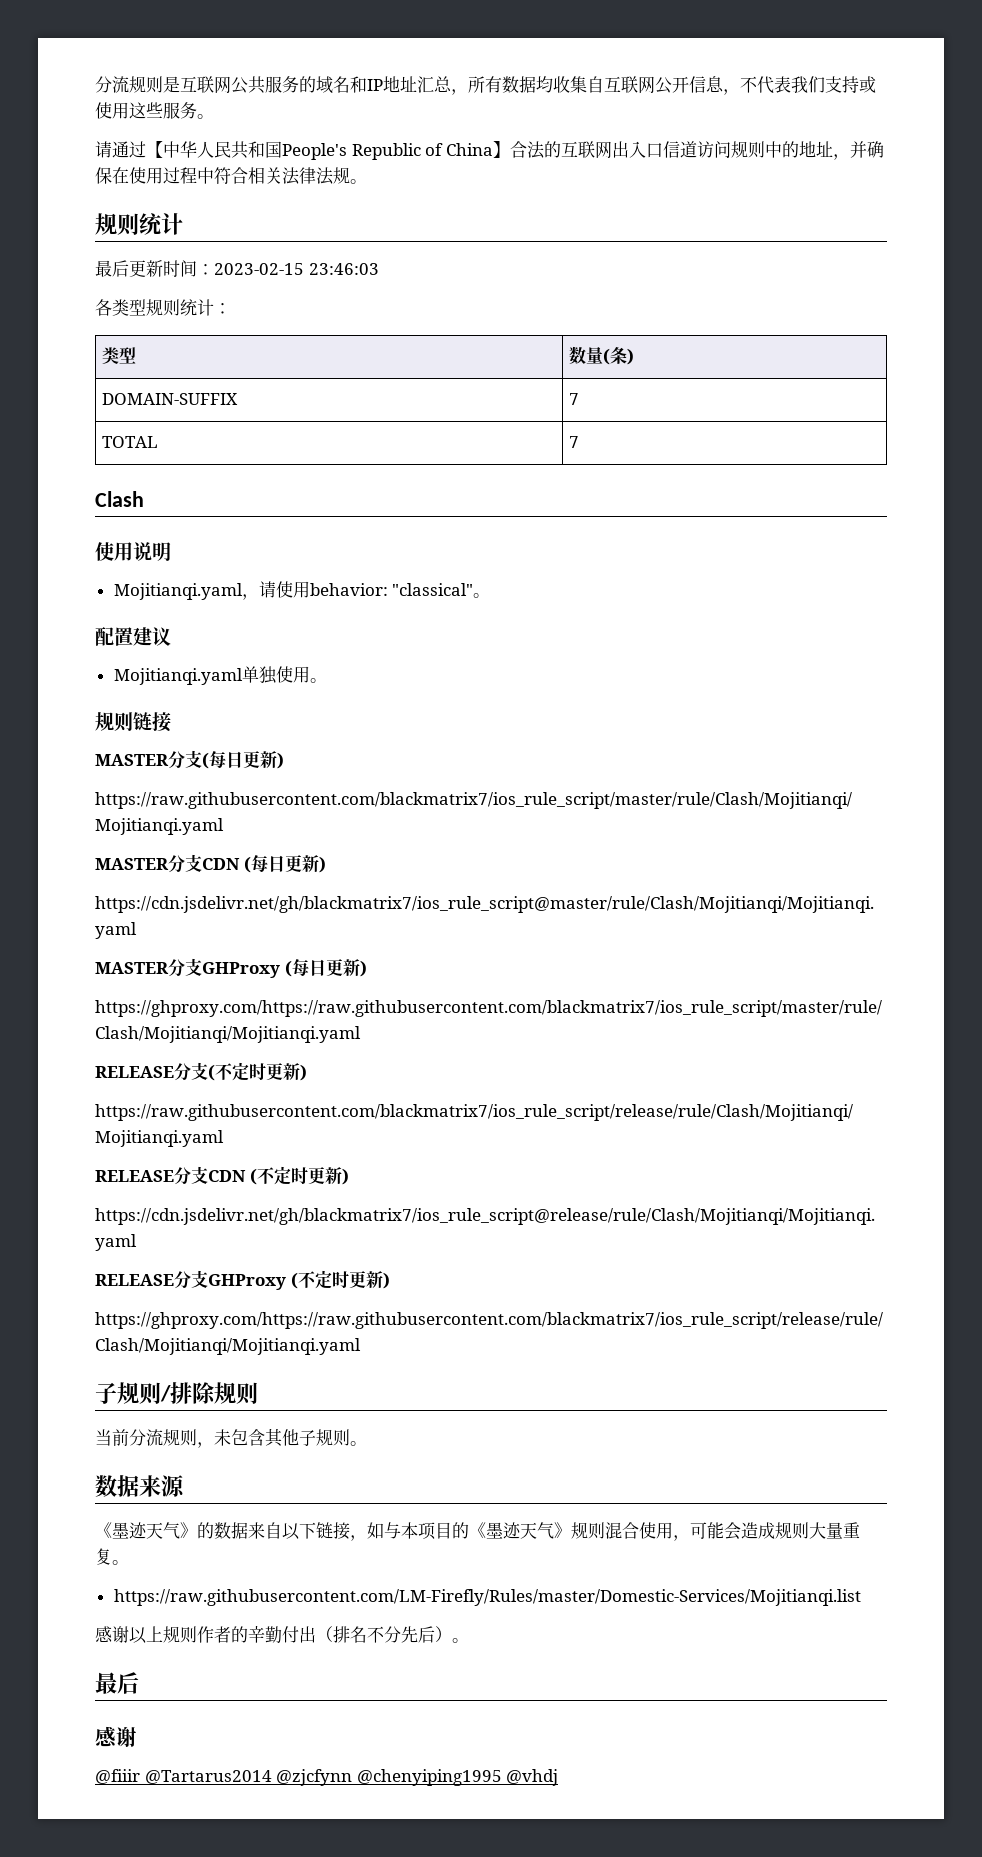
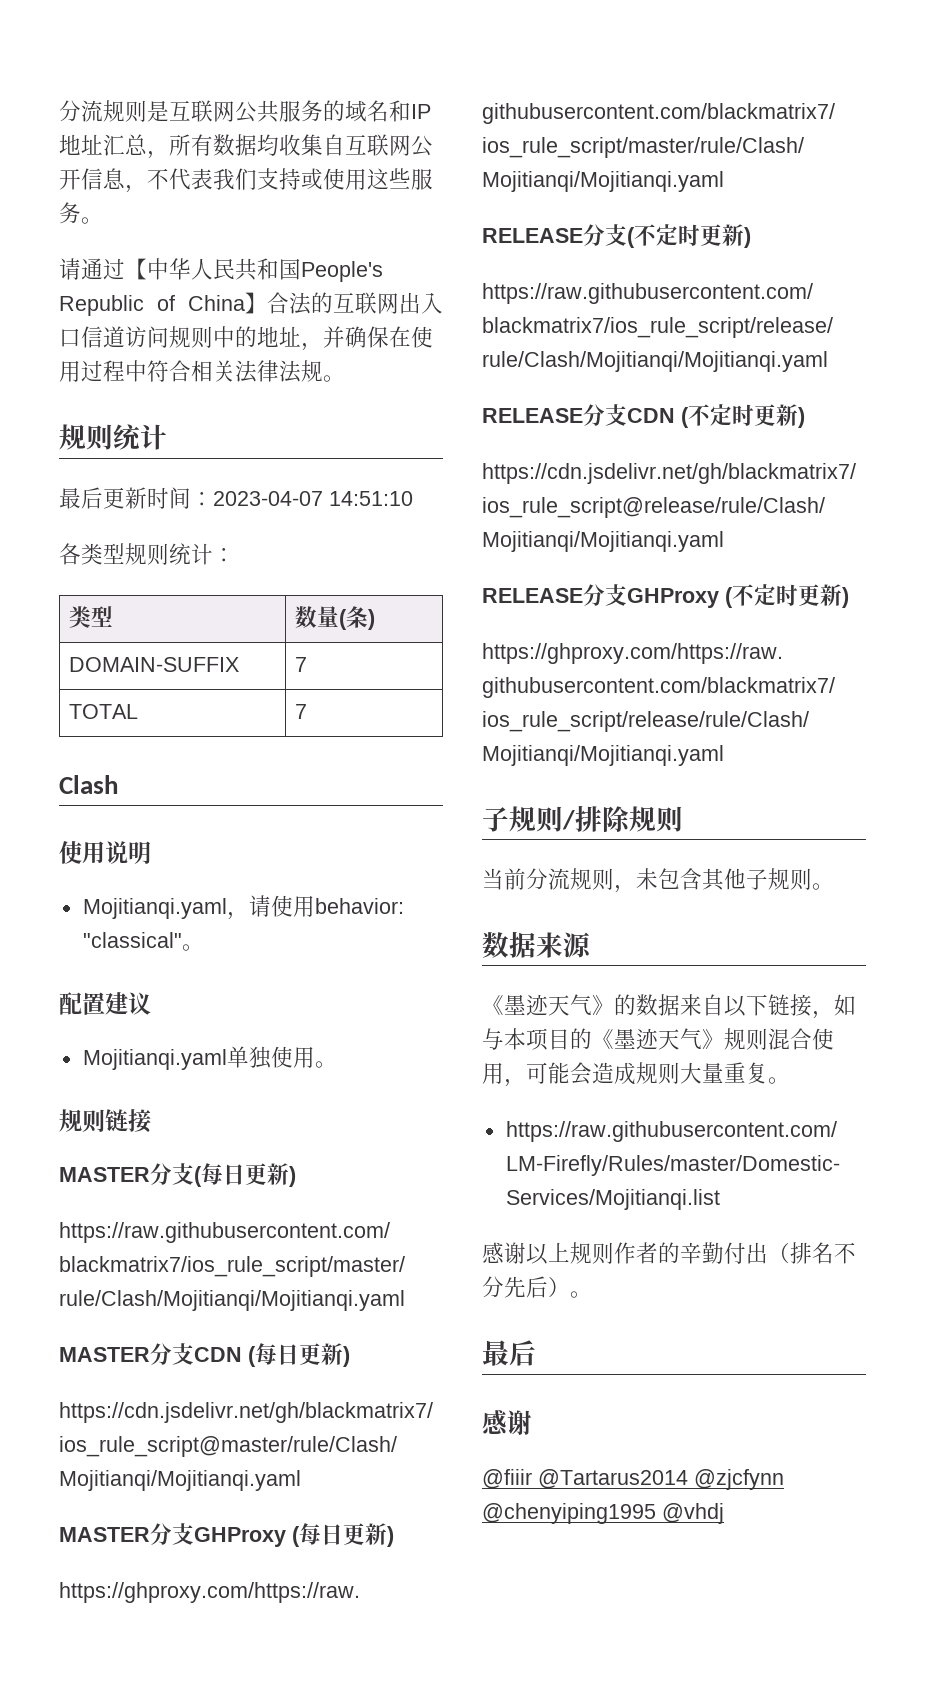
- 最后更新时间：2023-02-15 23:46:03
+ 最后更新时间：2023-04-07 14:51:10

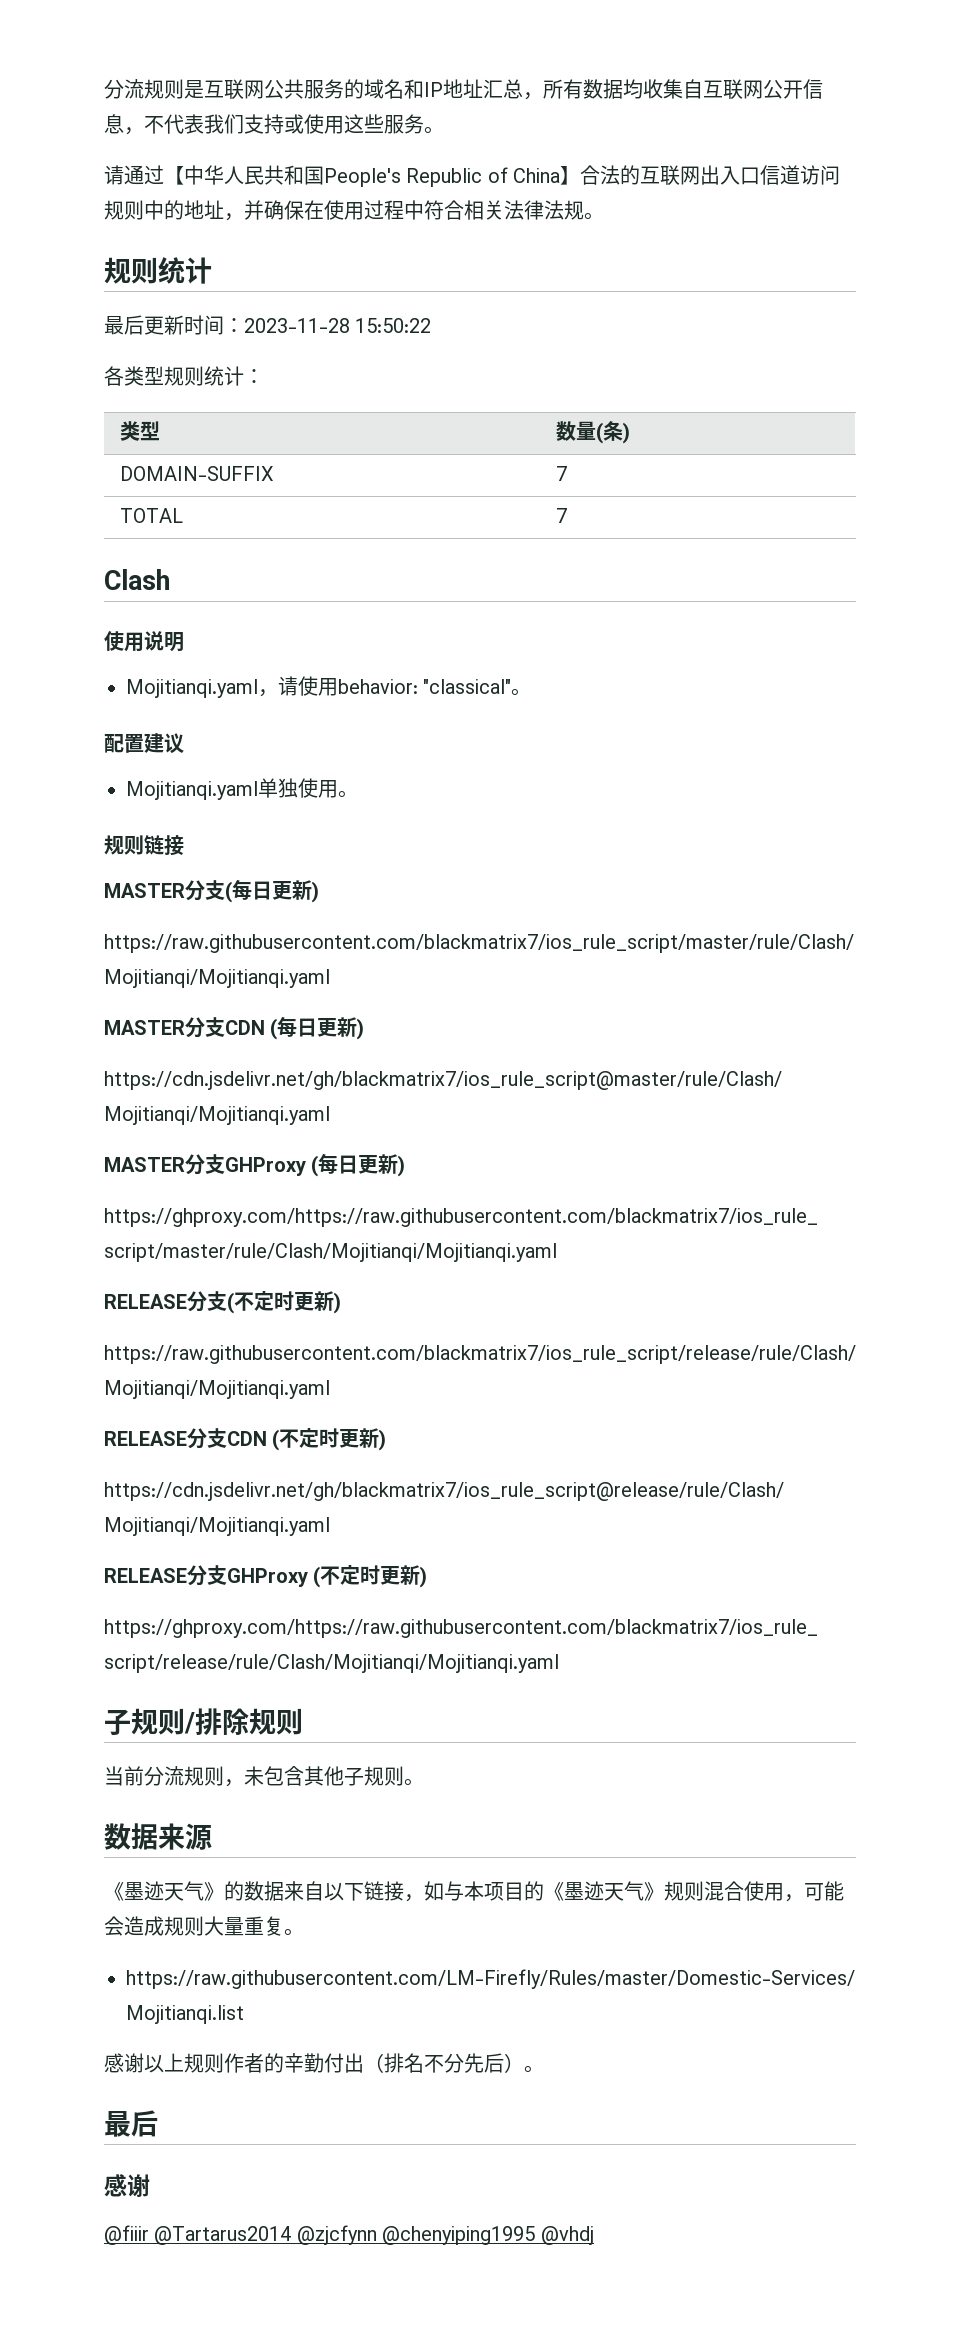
- 最后更新时间：2023-04-07 14:51:10
+ 最后更新时间：2023-11-28 15:50:22

